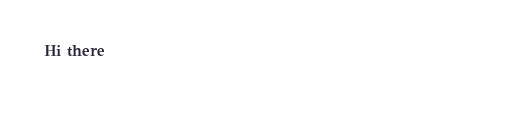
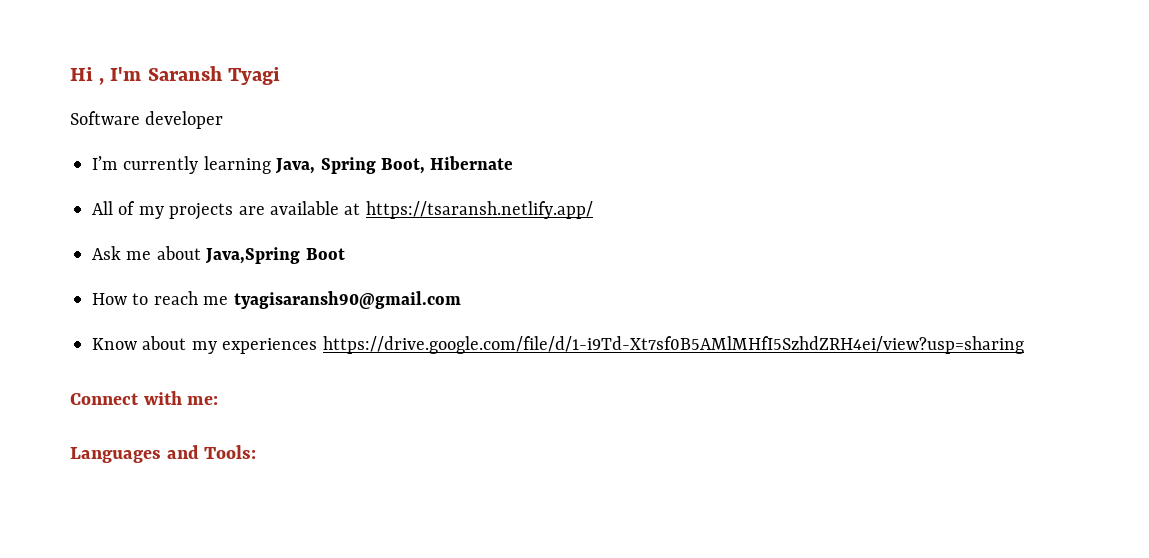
- Hi there
+ Hi , I'm Saransh Tyagi
+ Software developer
+ I’m currently learning Java, Spring Boot, Hibernate
+ All of my projects are available at https://tsaransh.netlify.app/
+ Ask me about Java,Spring Boot
+ How to reach me tyagisaransh90@gmail.com
+ Know about my experiences https://drive.google.com/file/d/1-i9Td-Xt7sf0B5AMlMHfI5SzhdZRH4ei/view?usp=sharing
+ Connect with me:
+ Languages and Tools:

